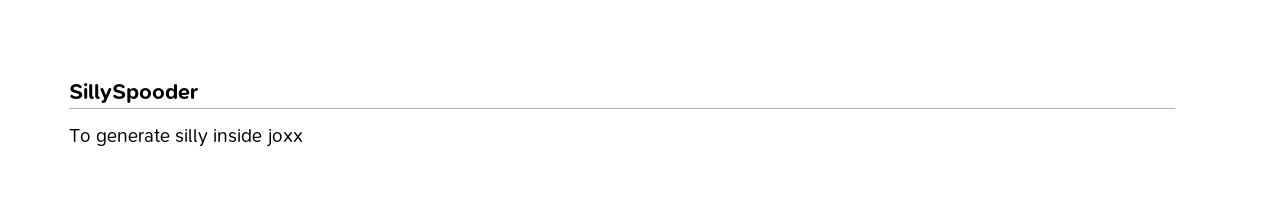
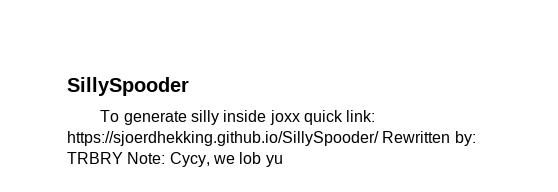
- To generate silly inside joxx
+ To generate silly inside joxx quick link: https://sjoerdhekking.github.io/SillySpooder/ Rewritten by: TRBRY Note: Cycy, we lob yu

